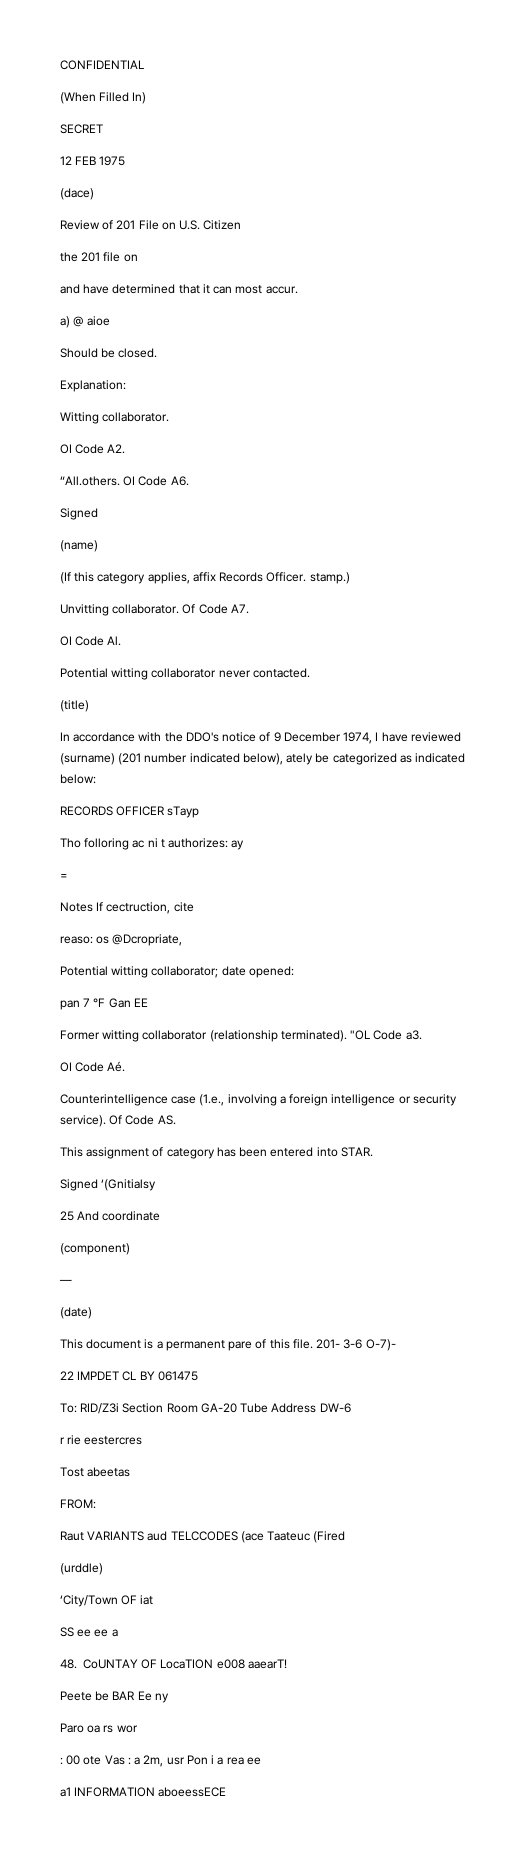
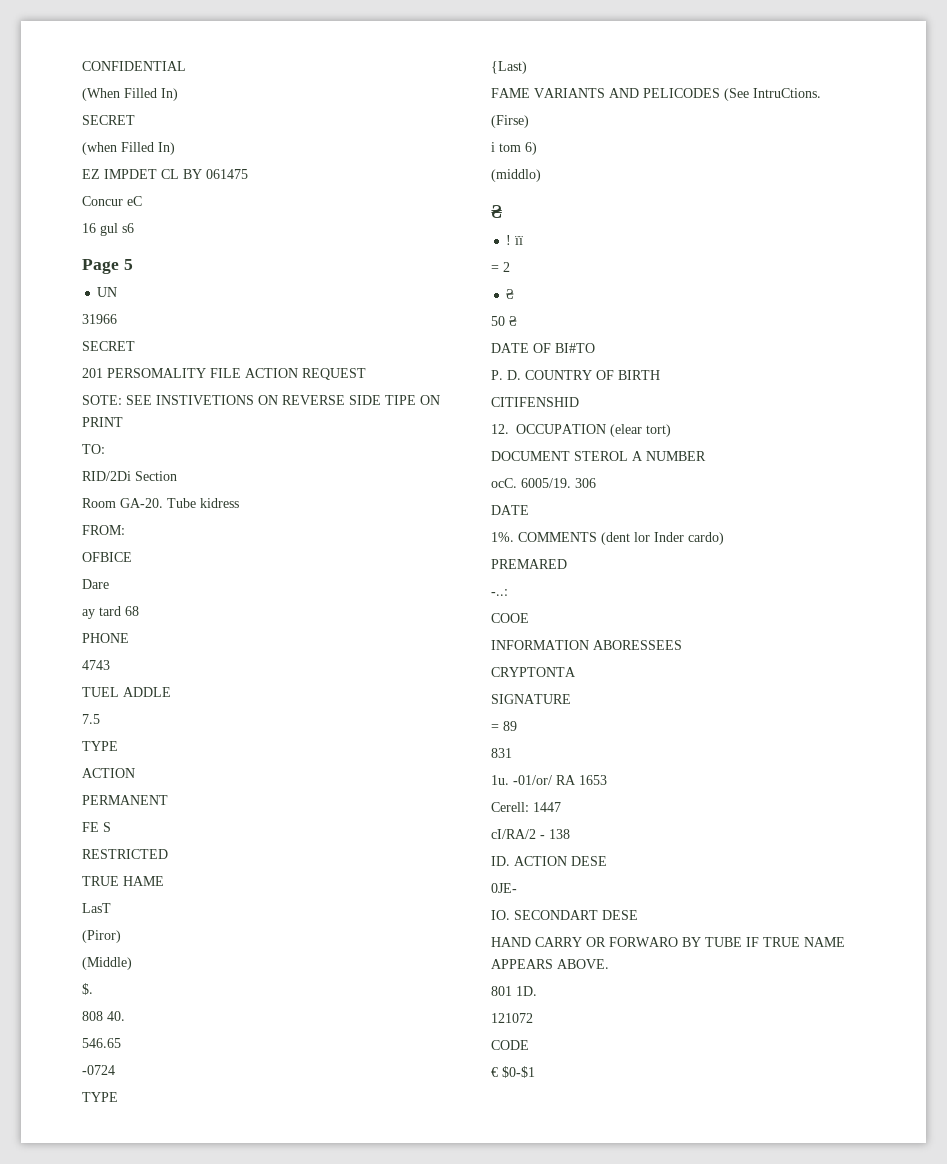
- 12 FEB 1975
- (dace)
- Review of 201 File on U.S. Citizen
- the 201 file on
- and have determined that it can most accur.
- a) @ aioe
- Should be closed.
- Explanation:
- Witting collaborator.
- OI Code A2.
- “All.others. OI Code A6.
- Signed
- (name)
- (If this category applies, affix Records Officer. stamp.)
- Unvitting collaborator. Of Code A7.
- OI Code Al.
- Potential witting collaborator never contacted.
- (title)
- In accordance with the DDO's notice of 9 December 1974, I have reviewed (surname) (201 number indicated below), ately be categorized as indicated below:
- RECORDS OFFICER sTayp
- Tho folloring ac ni t authorizes: ay
- =
- Notes If cectruction, cite
- reaso: os @Dcropriate,
- Potential witting collaborator; date opened:
- pan 7 °F Gan EE
- Former witting collaborator (relationship terminated). "OL Code a3.
- OI Code Aé.
- Counterintelligence case (1.e., involving a foreign intelligence or security service). Of Code AS.
- This assignment of category has been entered into STAR.
- Signed ‘(Gnitialsy
- 25 And coordinate
- (component)
- —
- (date)
- This document is a permanent pare of this file. 201- 3-6 O-7)-
- 22 IMPDET CL BY 061475
- To: RID/Z3i Section Room GA-20 Tube Address DW-6
- r rie eestercres
- Tost abeetas
+ (when Filled In)
+ EZ IMPDET CL BY 061475
+ Concur eC
+ 16 gul s6
+ Page 5
+ UN
+ 31966
+ SECRET
+ 201 PERSOMALITY FILE ACTION REQUEST
+ SOTE: SEE INSTIVETIONS ON REVERSE SIDE TIPE ON PRINT
+ TO:
+ RID/2Di Section
+ Room GA-20. Tube kidress
  FROM:
- Raut VARIANTS aud TELCCODES (ace Taateuc (Fired
- (urddle)
- ‘City/Town OF iat
- SS ee ee a
- 48. CoUNTAY OF LocaTION e008 aaearT!
- Peete be BAR Ee ny
- Paro oa rs wor
- : 00 ote Vas : a 2m, usr Pon i a rea ee
- a1 INFORMATION aboeessECE
+ OFBICE
+ Dare
+ ay tard 68
+ PHONE
+ 4743
+ TUEL ADDLE
+ 7.5
+ TYPE
+ ACTION
+ PERMANENT
+ FE S
+ RESTRICTED
+ TRUE HAME
+ LasT
+ (Piror)
+ (Middle)
+ $.
+ 808 40.
+ 546.65
+ -0724
+ TYPE
+ {Last)
+ FAME VARIANTS AND PELICODES (See IntruCtions.
+ (Firse)
+ i tom 6)
+ (middlo)
+ ₴
+ ! її
+ = 2
+ ₴
+ 50 ₴
+ DATE OF BI#TO
+ P. D. COUNTRY OF BIRTH
+ CITIFENSHID
+ 12. OCCUPATION (elear tort)
+ DOCUMENT STEROL A NUMBER
+ ocC. 6005/19. 306
+ DATE
+ 1%. COMMENTS (dent lor Inder cardo)
+ PREMARED
+ -..:
+ COOE
+ INFORMATION ABORESSEES
+ CRYPTONTA
+ SIGNATURE
+ = 89
+ 831
+ 1u. -01/or/ RA 1653
+ Cerell: 1447
+ cI/RA/2 - 138
+ ID. ACTION DESE
+ 0JE-
+ IO. SECONDART DESE
+ HAND CARRY OR FORWARO BY TUBE IF TRUE NAME APPEARS ABOVE.
+ 801 1D.
+ 121072
+ CODE
+ € $0-$1

